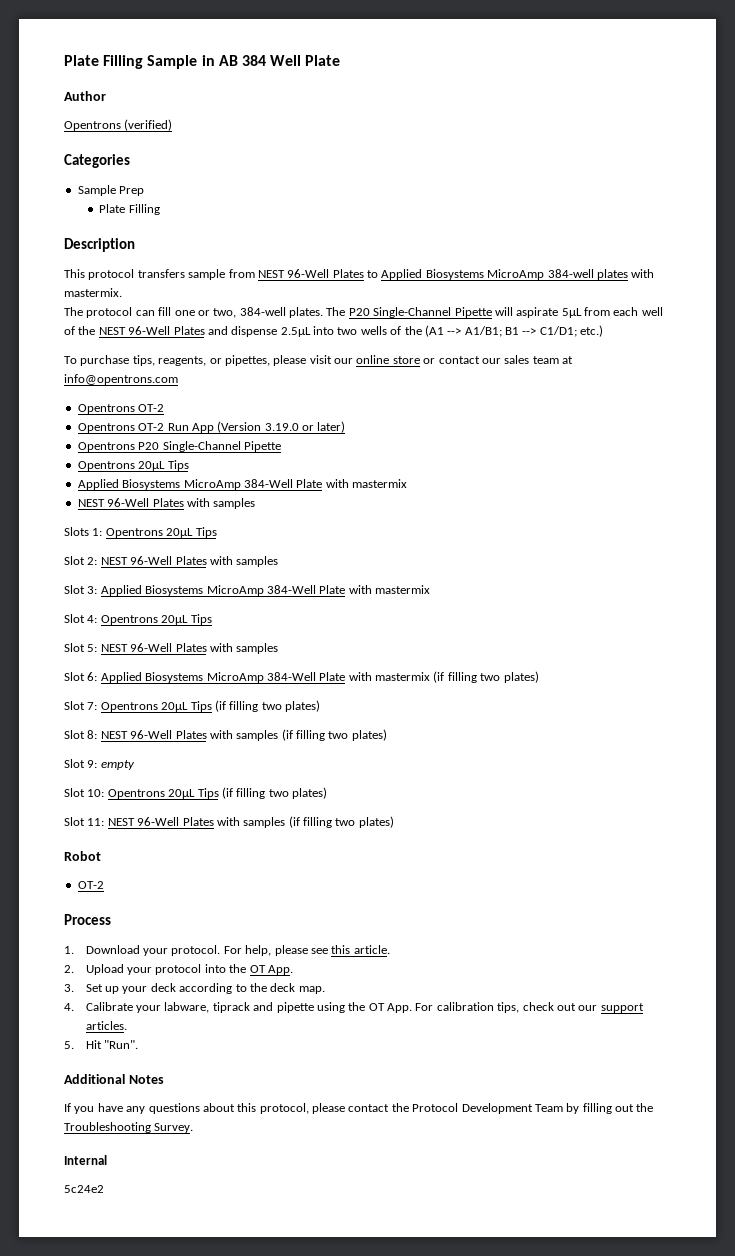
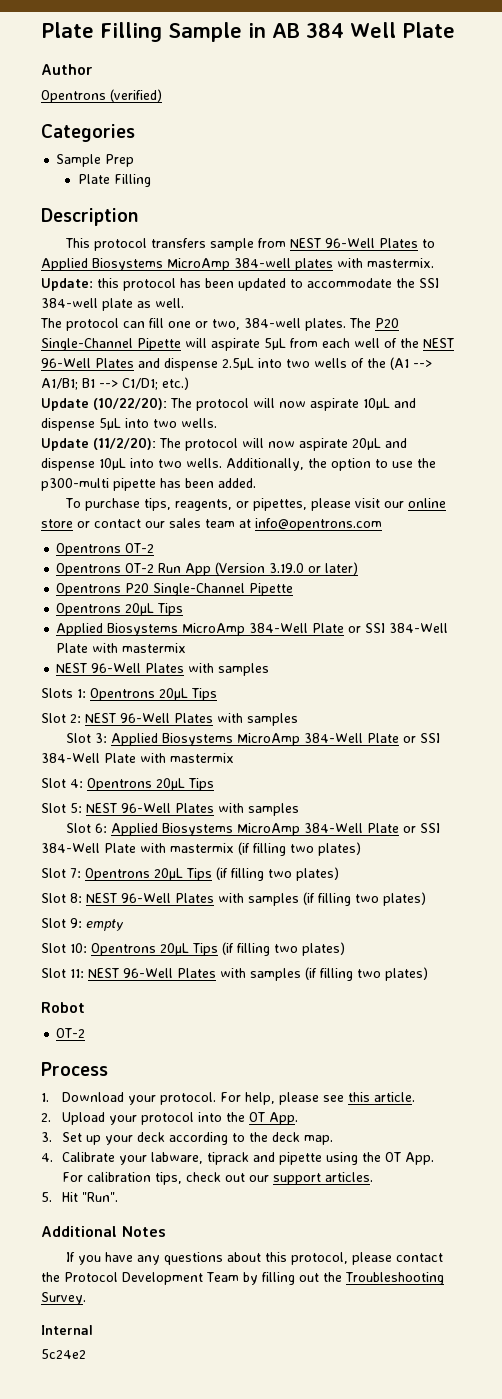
+ Update: this protocol has been updated to accommodate the SSI 384-well plate as well.
+ Update (10/22/20): The protocol will now aspirate 10µL and dispense 5µL into two wells.
+ Update (11/2/20): The protocol will now aspirate 20µL and dispense 10µL into two wells. Additionally, the option to use the p300-multi pipette has been added.
  Opentrons P20 Single-Channel Pipette
  Opentrons 20µL Tips
- Applied Biosystems MicroAmp 384-Well Plate with mastermix
+ Applied Biosystems MicroAmp 384-Well Plate or SSI 384-Well Plate with mastermix
- Slot 3: Applied Biosystems MicroAmp 384-Well Plate with mastermix
+ Slot 3: Applied Biosystems MicroAmp 384-Well Plate or SSI 384-Well Plate with mastermix
- Slot 6: Applied Biosystems MicroAmp 384-Well Plate with mastermix (if filling two plates)
+ Slot 6: Applied Biosystems MicroAmp 384-Well Plate or SSI 384-Well Plate with mastermix (if filling two plates)

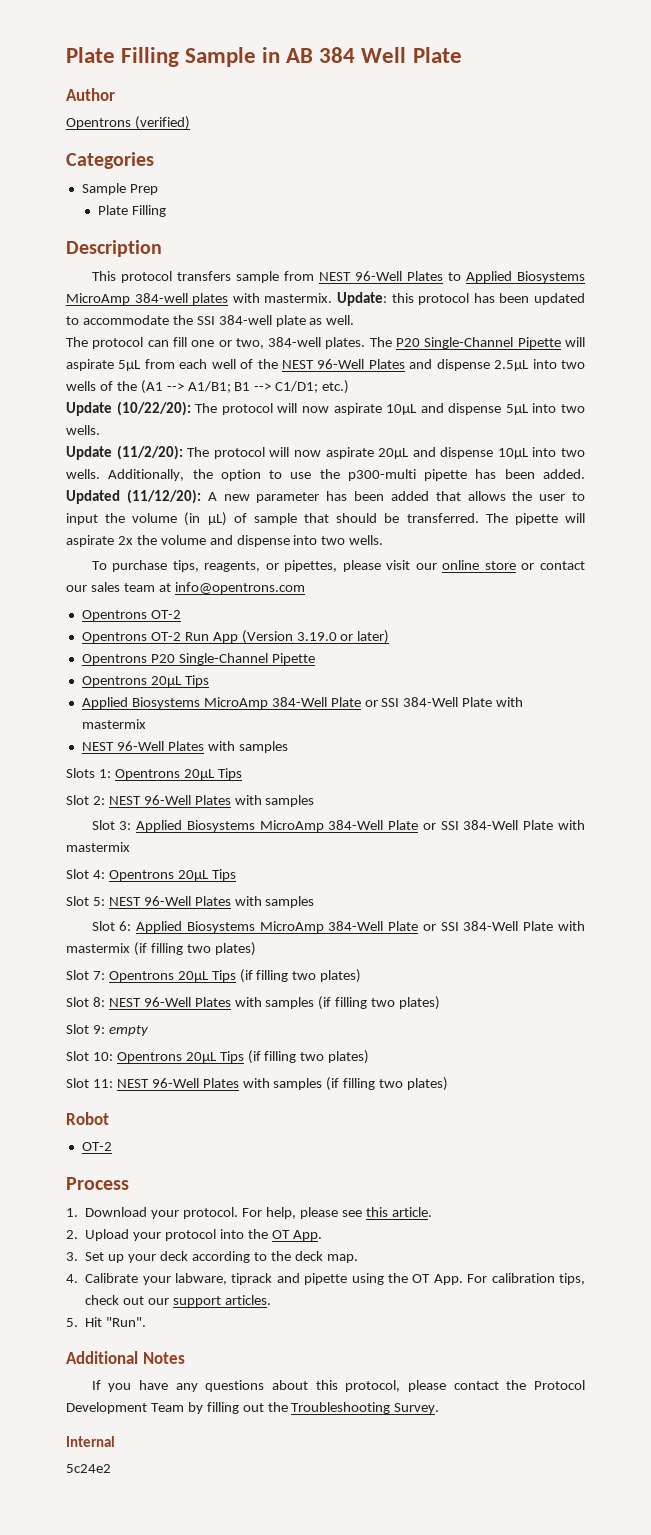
+ Updated (11/12/20): A new parameter has been added that allows the user to input the volume (in µL) of sample that should be transferred. The pipette will aspirate 2x the volume and dispense into two wells.

